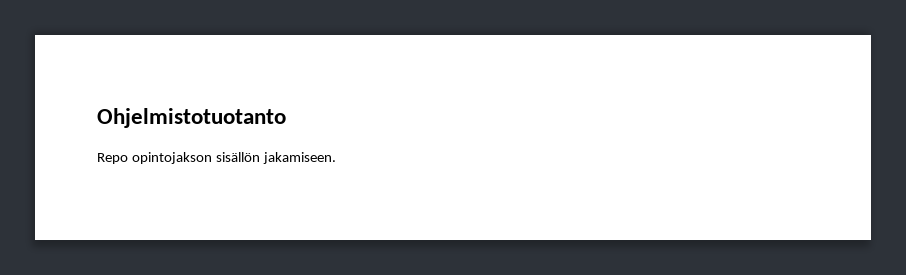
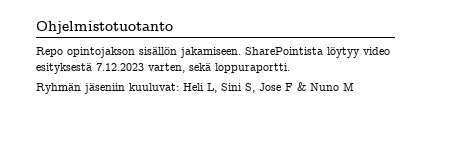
+ SharePointista löytyy video esityksestä 7.12.2023 varten, sekä loppuraportti.
+ Ryhmän jäseniin kuuluvat: Heli L, Sini S, Jose F & Nuno M

